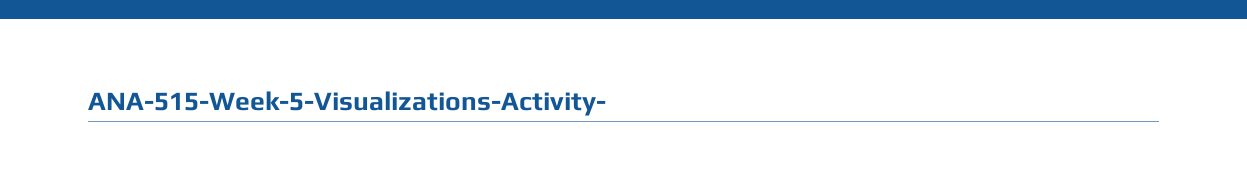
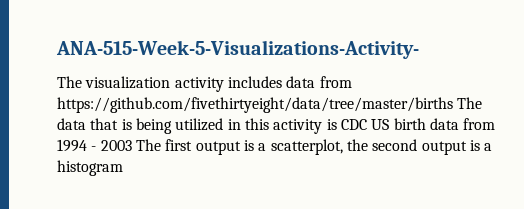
+ The visualization activity includes data from https://github.com/fivethirtyeight/data/tree/master/births The data that is being utilized in this activity is CDC US birth data from 1994 - 2003 The first output is a scatterplot, the second output is a histogram

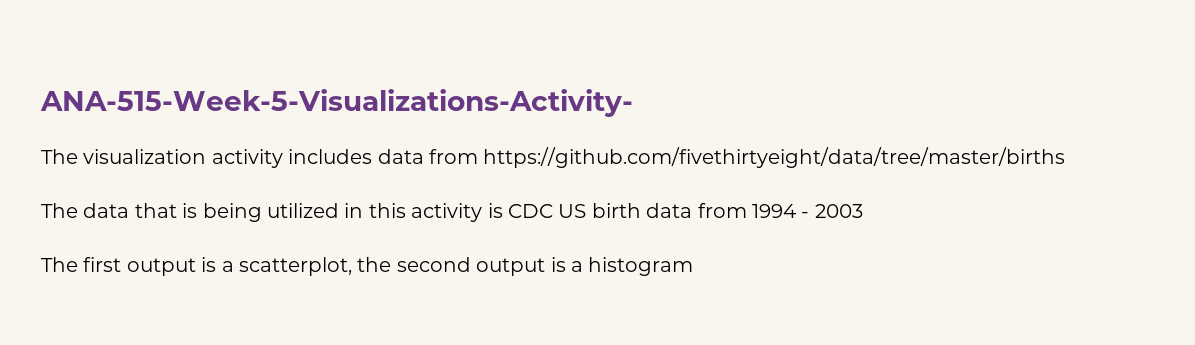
- The visualization activity includes data from https://github.com/fivethirtyeight/data/tree/master/births The data that is being utilized in this activity is CDC US birth data from 1994 - 2003 The first output is a scatterplot, the second output is a histogram
+ The visualization activity includes data from https://github.com/fivethirtyeight/data/tree/master/births
+ The data that is being utilized in this activity is CDC US birth data from 1994 - 2003
+ The first output is a scatterplot, the second output is a histogram

